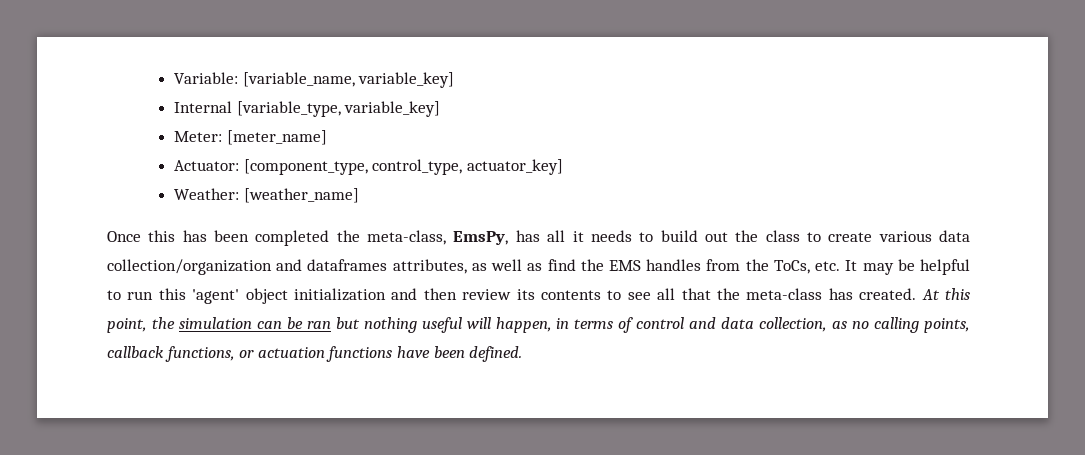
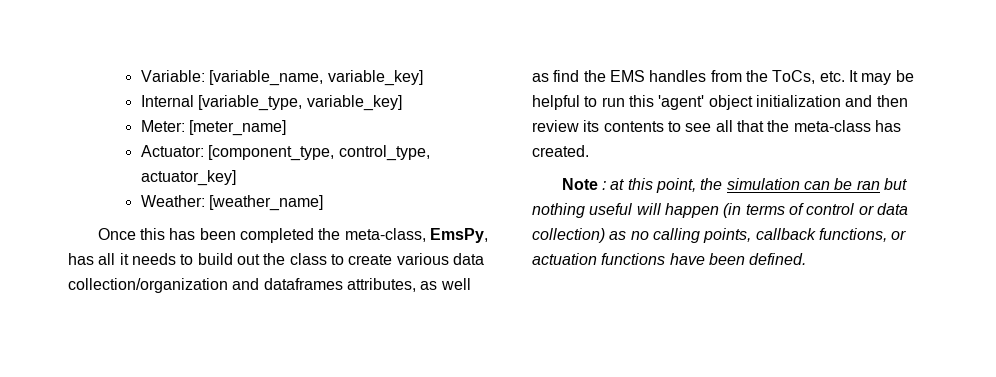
- Once this has been completed the meta-class, EmsPy, has all it needs to build out the class to create various data collection/organization and dataframes attributes, as well as find the EMS handles from the ToCs, etc. It may be helpful to run this 'agent' object initialization and then review its contents to see all that the meta-class has created. At this point, the simulation can be ran but nothing useful will happen, in terms of control and data collection, as no calling points, callback functions, or actuation functions have been defined.
+ Once this has been completed the meta-class, EmsPy, has all it needs to build out the class to create various data collection/organization and dataframes attributes, as well as find the EMS handles from the ToCs, etc. It may be helpful to run this 'agent' object initialization and then review its contents to see all that the meta-class has created.
+ Note : at this point, the simulation can be ran but nothing useful will happen (in terms of control or data collection) as no calling points, callback functions, or actuation functions have been defined.

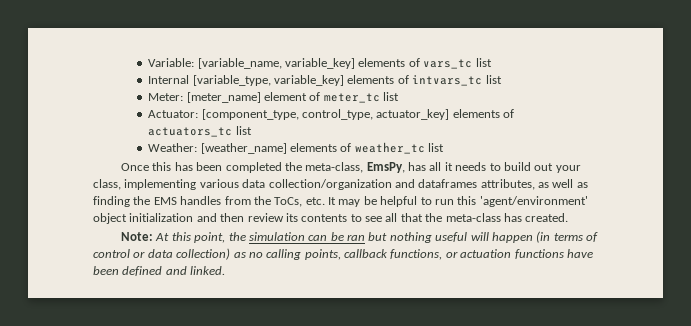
- Variable: [variable_name, variable_key]
+ Variable: [variable_name, variable_key] elements of vars_tc list
- Internal [variable_type, variable_key]
- Meter: [meter_name]
- Actuator: [component_type, control_type, actuator_key]
- Weather: [weather_name]
+ Internal [variable_type, variable_key] elements of intvars_tc list
+ Meter: [meter_name] element of meter_tc list
+ Actuator: [component_type, control_type, actuator_key] elements of actuators_tc list
+ Weather: [weather_name] elements of weather_tc list
- Once this has been completed the meta-class, EmsPy, has all it needs to build out the class to create various data collection/organization and dataframes attributes, as well as find the EMS handles from the ToCs, etc. It may be helpful to run this 'agent' object initialization and then review its contents to see all that the meta-class has created.
+ Once this has been completed the meta-class, EmsPy, has all it needs to build out your class, implementing various data collection/organization and dataframes attributes, as well as finding the EMS handles from the ToCs, etc. It may be helpful to run this 'agent/environment' object initialization and then review its contents to see all that the meta-class has created.
- Note : at this point, the simulation can be ran but nothing useful will happen (in terms of control or data collection) as no calling points, callback functions, or actuation functions have been defined.
+ Note: At this point, the simulation can be ran but nothing useful will happen (in terms of control or data collection) as no calling points, callback functions, or actuation functions have been defined and linked.

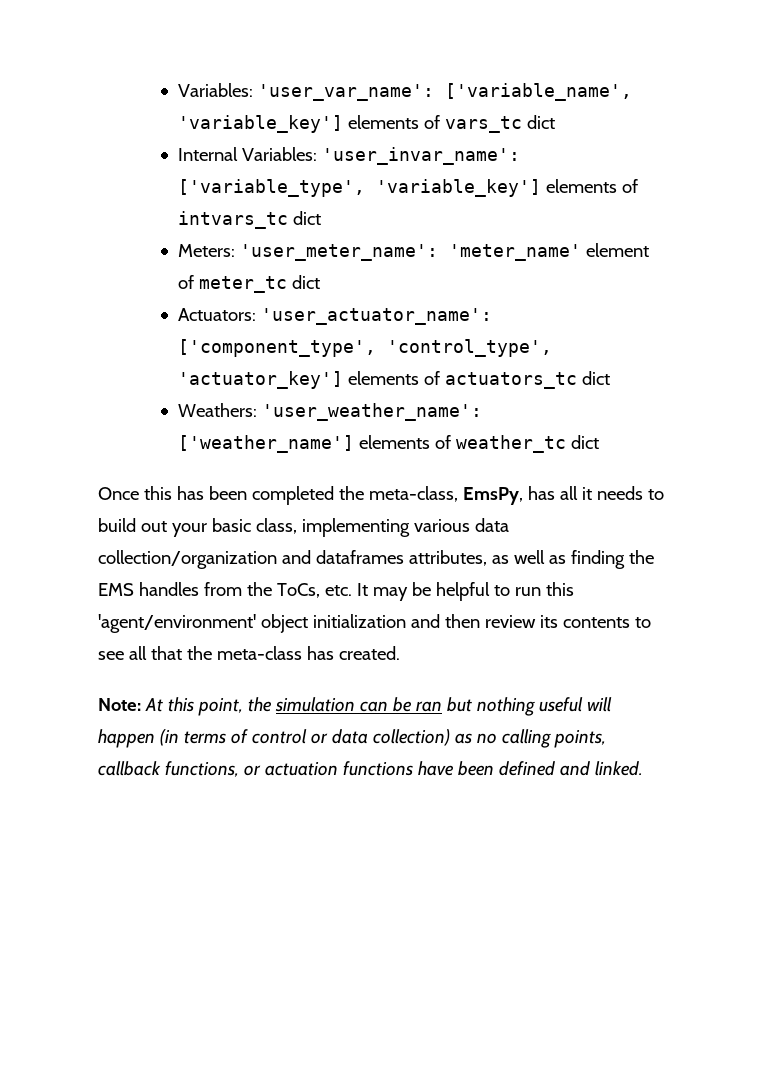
- Variable: [variable_name, variable_key] elements of vars_tc list
+ Variables: 'user_var_name': ['variable_name', 'variable_key'] elements of vars_tc dict
- Internal [variable_type, variable_key] elements of intvars_tc list
- Meter: [meter_name] element of meter_tc list
- Actuator: [component_type, control_type, actuator_key] elements of actuators_tc list
- Weather: [weather_name] elements of weather_tc list
+ Internal Variables: 'user_invar_name': ['variable_type', 'variable_key'] elements of intvars_tc dict
+ Meters: 'user_meter_name': 'meter_name' element of meter_tc dict
+ Actuators: 'user_actuator_name': ['component_type', 'control_type', 'actuator_key'] elements of actuators_tc dict
+ Weathers: 'user_weather_name': ['weather_name'] elements of weather_tc dict
- Once this has been completed the meta-class, EmsPy, has all it needs to build out your class, implementing various data collection/organization and dataframes attributes, as well as finding the EMS handles from the ToCs, etc. It may be helpful to run this 'agent/environment' object initialization and then review its contents to see all that the meta-class has created.
+ Once this has been completed the meta-class, EmsPy, has all it needs to build out your basic class, implementing various data collection/organization and dataframes attributes, as well as finding the EMS handles from the ToCs, etc. It may be helpful to run this 'agent/environment' object initialization and then review its contents to see all that the meta-class has created.

